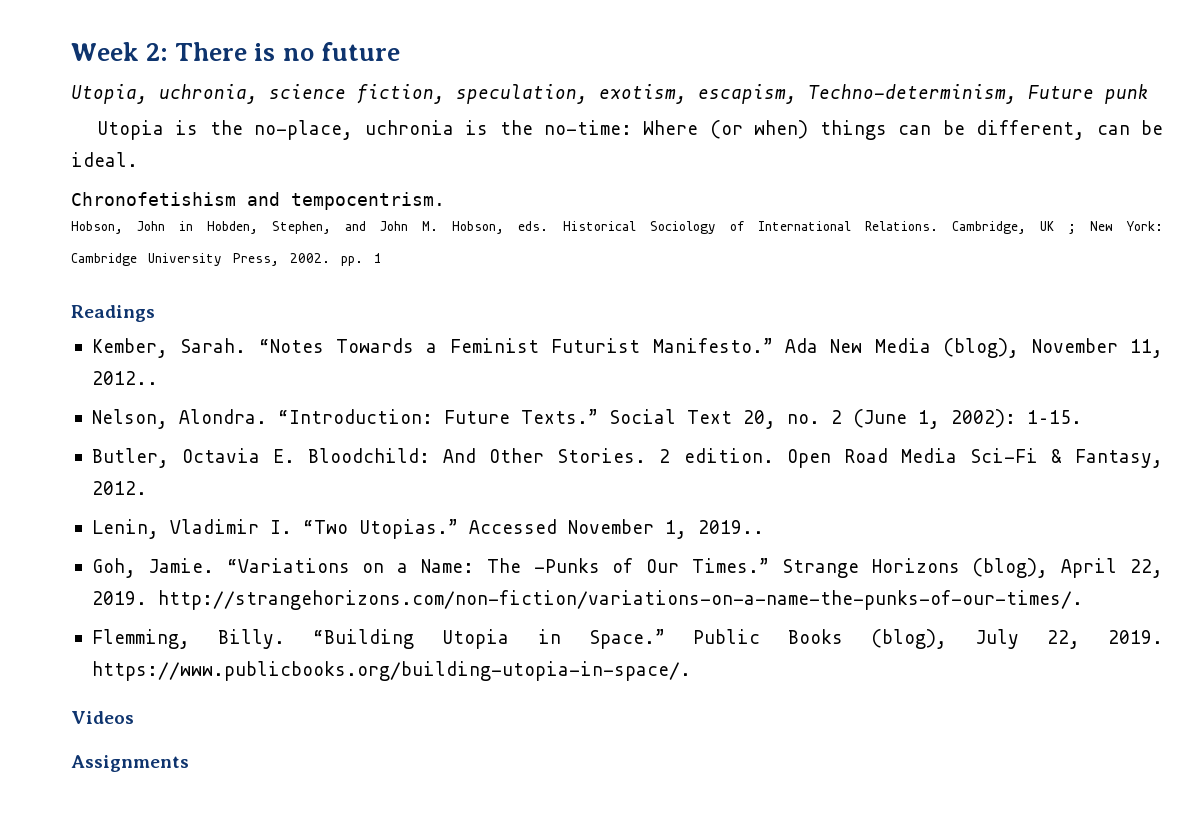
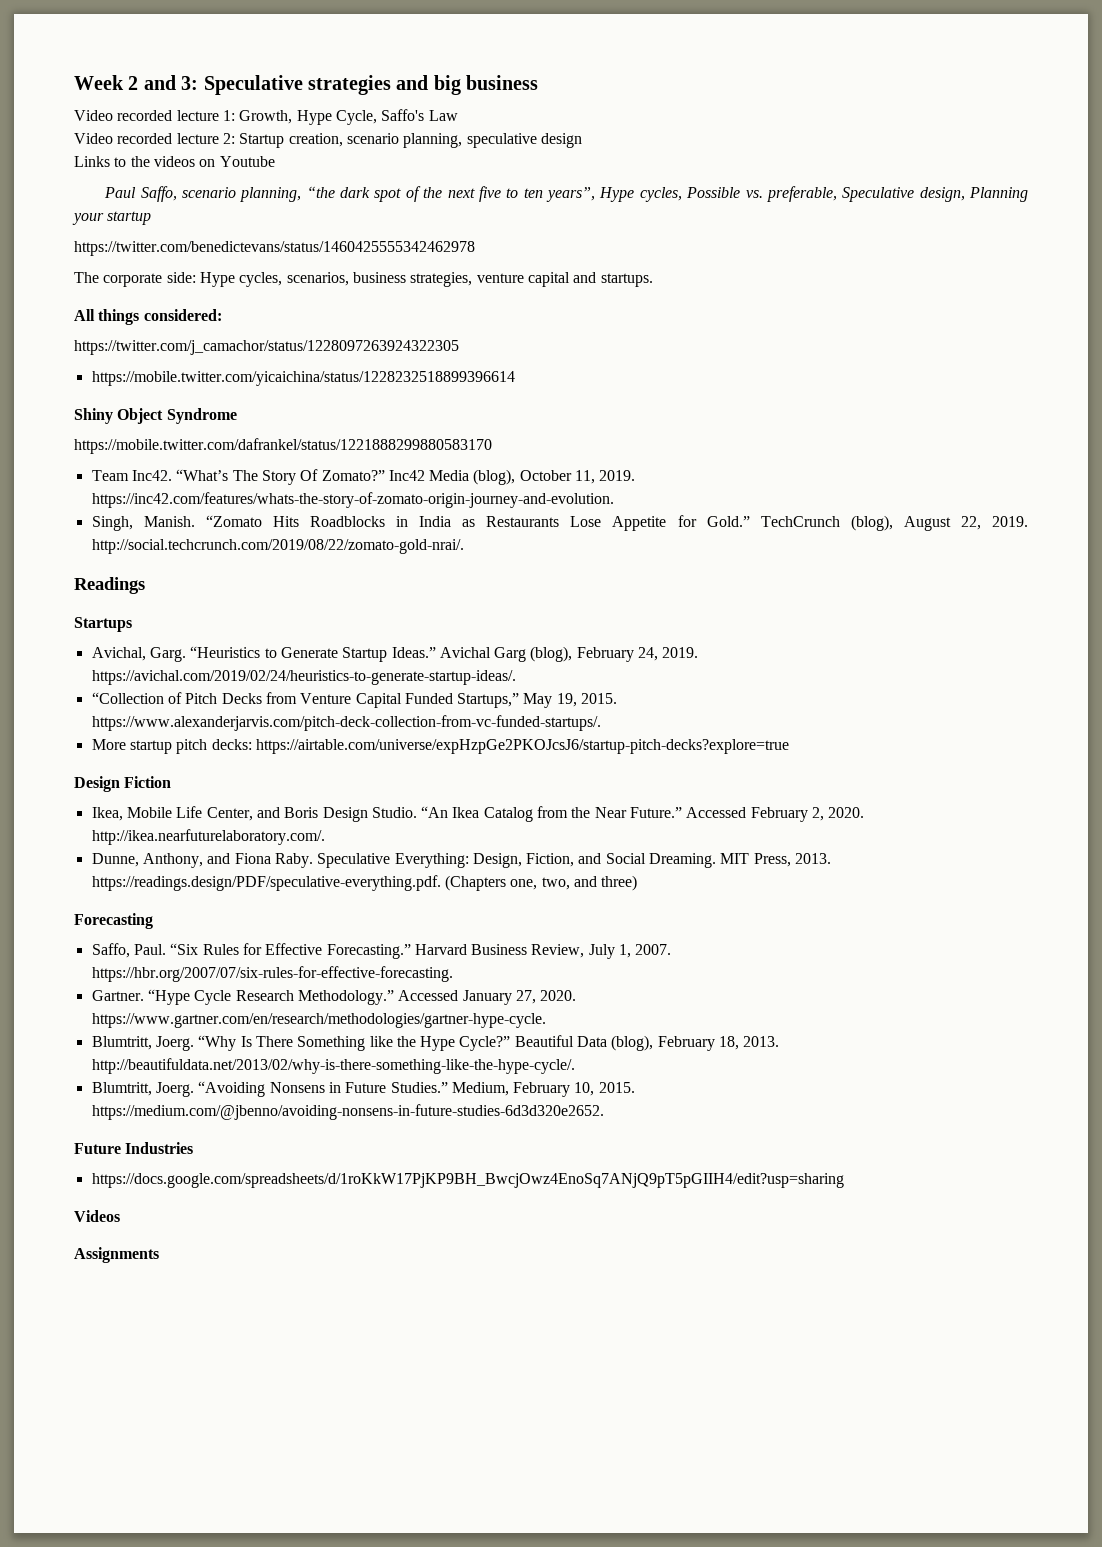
- Week 2: There is no future
- Utopia, uchronia, science fiction, speculation, exotism, escapism, Techno-determinism, Future punk
- Utopia is the no-place, uchronia is the no-time: Where (or when) things can be different, can be ideal.
- Chronofetishism and tempocentrism.
- Hobson, John in Hobden, Stephen, and John M. Hobson, eds. Historical Sociology of International Relations. Cambridge, UK ; New York: Cambridge University Press, 2002. pp. 1
+ Week 2 and 3: Speculative strategies and big business
+ Video recorded lecture 1: Growth, Hype Cycle, Saffo's Law
+ Video recorded lecture 2: Startup creation, scenario planning, speculative design
+ Links to the videos on Youtube
+ Paul Saffo, scenario planning, “the dark spot of the next five to ten years”, Hype cycles, Possible vs. preferable, Speculative design, Planning your startup
+ https://twitter.com/benedictevans/status/1460425555342462978
+ The corporate side: Hype cycles, scenarios, business strategies, venture capital and startups.
+ All things considered:
+ https://twitter.com/j_camachor/status/1228097263924322305
+ https://mobile.twitter.com/yicaichina/status/1228232518899396614
+ Shiny Object Syndrome
+ https://mobile.twitter.com/dafrankel/status/1221888299880583170
+ Team Inc42. “What’s The Story Of Zomato?” Inc42 Media (blog), October 11, 2019. https://inc42.com/features/whats-the-story-of-zomato-origin-journey-and-evolution.
+ Singh, Manish. “Zomato Hits Roadblocks in India as Restaurants Lose Appetite for Gold.” TechCrunch (blog), August 22, 2019. http://social.techcrunch.com/2019/08/22/zomato-gold-nrai/.
  Readings
- Kember, Sarah. “Notes Towards a Feminist Futurist Manifesto.” Ada New Media (blog), November 11, 2012..
- Nelson, Alondra. “Introduction: Future Texts.” Social Text 20, no. 2 (June 1, 2002): 1–15.
- Butler, Octavia E. Bloodchild: And Other Stories. 2 edition. Open Road Media Sci-Fi & Fantasy, 2012.
- Lenin, Vladimir I. “Two Utopias.” Accessed November 1, 2019..
- Goh, Jamie. “Variations on a Name: The -Punks of Our Times.” Strange Horizons (blog), April 22, 2019. http://strangehorizons.com/non-fiction/variations-on-a-name-the-punks-of-our-times/.
- Flemming, Billy. “Building Utopia in Space.” Public Books (blog), July 22, 2019. https://www.publicbooks.org/building-utopia-in-space/.
+ Startups
+ Avichal, Garg. “Heuristics to Generate Startup Ideas.” Avichal Garg (blog), February 24, 2019. https://avichal.com/2019/02/24/heuristics-to-generate-startup-ideas/.
+ “Collection of Pitch Decks from Venture Capital Funded Startups,” May 19, 2015. https://www.alexanderjarvis.com/pitch-deck-collection-from-vc-funded-startups/.
+ More startup pitch decks: https://airtable.com/universe/expHzpGe2PKOJcsJ6/startup-pitch-decks?explore=true
+ Design Fiction
+ Ikea, Mobile Life Center, and Boris Design Studio. “An Ikea Catalog from the Near Future.” Accessed February 2, 2020. http://ikea.nearfuturelaboratory.com/.
+ Dunne, Anthony, and Fiona Raby. Speculative Everything: Design, Fiction, and Social Dreaming. MIT Press, 2013. https://readings.design/PDF/speculative-everything.pdf. (Chapters one, two, and three)
+ Forecasting
+ Saffo, Paul. “Six Rules for Effective Forecasting.” Harvard Business Review, July 1, 2007. https://hbr.org/2007/07/six-rules-for-effective-forecasting.
+ Gartner. “Hype Cycle Research Methodology.” Accessed January 27, 2020. https://www.gartner.com/en/research/methodologies/gartner-hype-cycle.
+ Blumtritt, Joerg. “Why Is There Something like the Hype Cycle?” Beautiful Data (blog), February 18, 2013. http://beautifuldata.net/2013/02/why-is-there-something-like-the-hype-cycle/.
+ Blumtritt, Joerg. “Avoiding Nonsens in Future Studies.” Medium, February 10, 2015. https://medium.com/@jbenno/avoiding-nonsens-in-future-studies-6d3d320e2652.
+ Future Industries
+ https://docs.google.com/spreadsheets/d/1roKkW17PjKP9BH_BwcjOwz4EnoSq7ANjQ9pT5pGIIH4/edit?usp=sharing

